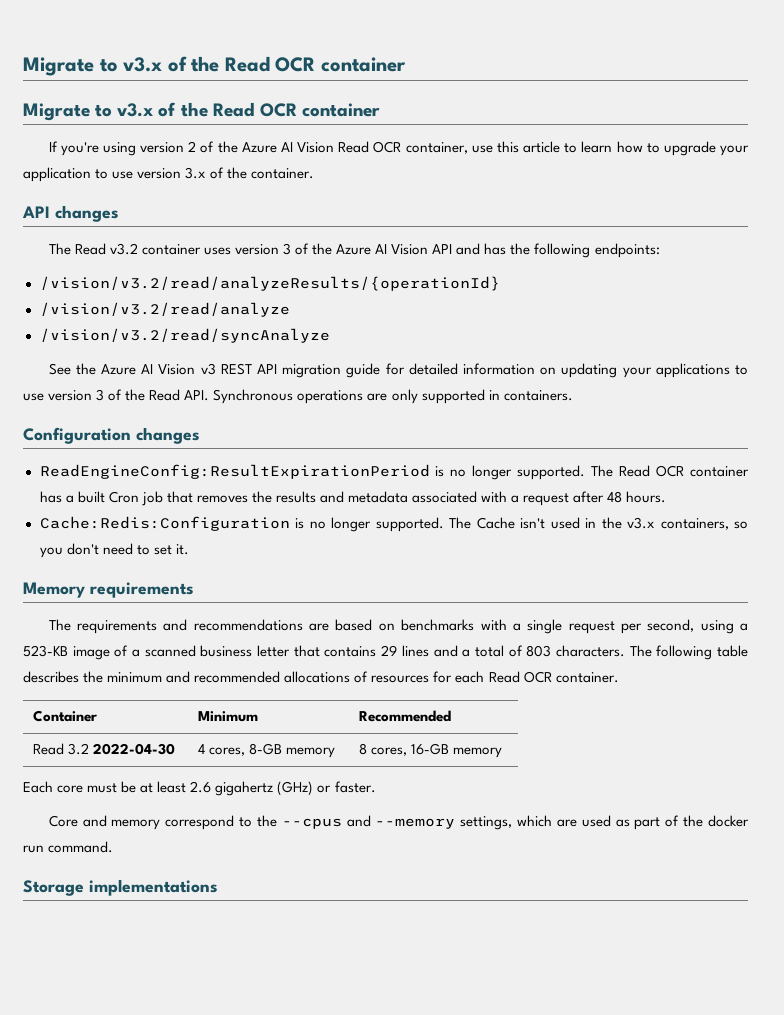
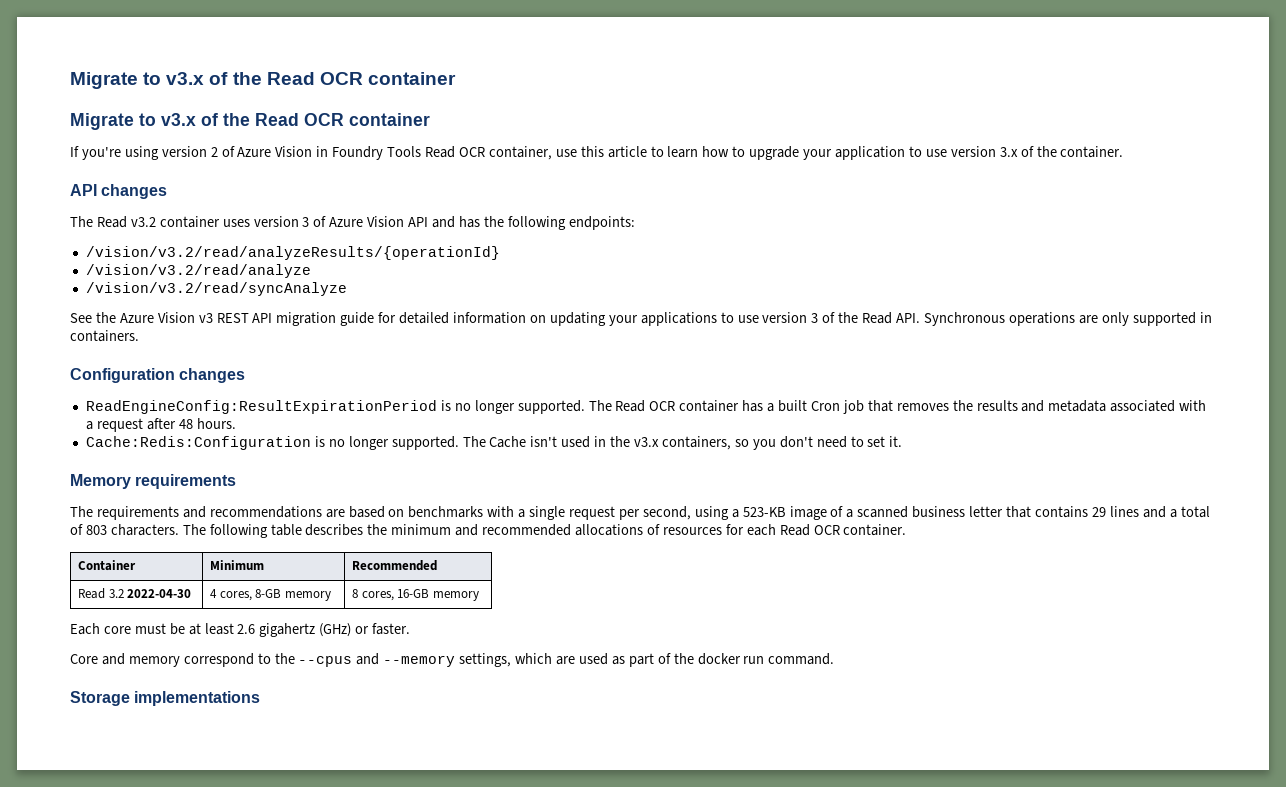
- If you're using version 2 of the Azure AI Vision Read OCR container, use this article to learn how to upgrade your application to use version 3.x of the container.
+ If you're using version 2 of Azure Vision in Foundry Tools Read OCR container, use this article to learn how to upgrade your application to use version 3.x of the container.
- The Read v3.2 container uses version 3 of the Azure AI Vision API and has the following endpoints:
+ The Read v3.2 container uses version 3 of Azure Vision API and has the following endpoints:
- See the Azure AI Vision v3 REST API migration guide for detailed information on updating your applications to use version 3 of the Read API. Synchronous operations are only supported in containers.
+ See the Azure Vision v3 REST API migration guide for detailed information on updating your applications to use version 3 of the Read API. Synchronous operations are only supported in containers.

